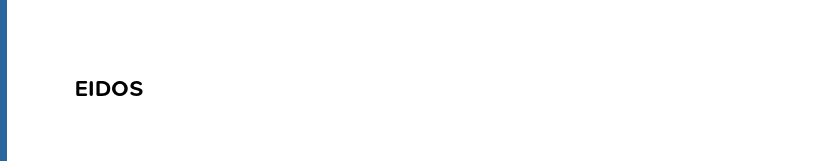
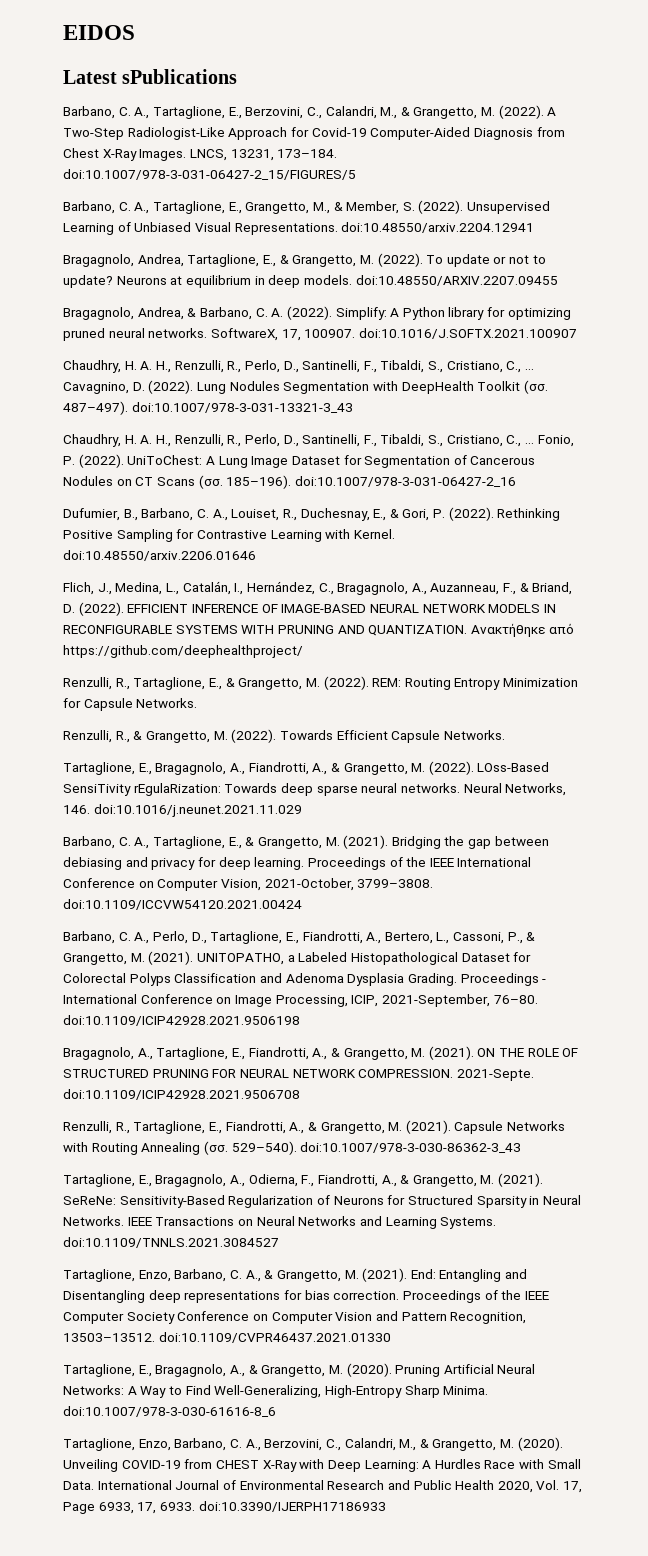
+ Latest sPublications
+ Barbano, C. A., Tartaglione, E., Berzovini, C., Calandri, M., & Grangetto, M. (2022). A Two-Step Radiologist-Like Approach for Covid-19 Computer-Aided Diagnosis from Chest X-Ray Images. LNCS, 13231, 173–184. doi:10.1007/978-3-031-06427-2_15/FIGURES/5
+ Barbano, C. A., Tartaglione, E., Grangetto, M., & Member, S. (2022). Unsupervised Learning of Unbiased Visual Representations. doi:10.48550/arxiv.2204.12941
+ Bragagnolo, Andrea, Tartaglione, E., & Grangetto, M. (2022). To update or not to update? Neurons at equilibrium in deep models. doi:10.48550/ARXIV.2207.09455
+ Bragagnolo, Andrea, & Barbano, C. A. (2022). Simplify: A Python library for optimizing pruned neural networks. SoftwareX, 17, 100907. doi:10.1016/J.SOFTX.2021.100907
+ Chaudhry, H. A. H., Renzulli, R., Perlo, D., Santinelli, F., Tibaldi, S., Cristiano, C., … Cavagnino, D. (2022). Lung Nodules Segmentation with DeepHealth Toolkit (σσ. 487–497). doi:10.1007/978-3-031-13321-3_43
+ Chaudhry, H. A. H., Renzulli, R., Perlo, D., Santinelli, F., Tibaldi, S., Cristiano, C., … Fonio, P. (2022). UniToChest: A Lung Image Dataset for Segmentation of Cancerous Nodules on CT Scans (σσ. 185–196). doi:10.1007/978-3-031-06427-2_16
+ Dufumier, B., Barbano, C. A., Louiset, R., Duchesnay, E., & Gori, P. (2022). Rethinking Positive Sampling for Contrastive Learning with Kernel. doi:10.48550/arxiv.2206.01646
+ Flich, J., Medina, L., Catalán, I., Hernández, C., Bragagnolo, A., Auzanneau, F., & Briand, D. (2022). EFFICIENT INFERENCE OF IMAGE-BASED NEURAL NETWORK MODELS IN RECONFIGURABLE SYSTEMS WITH PRUNING AND QUANTIZATION. Ανακτήθηκε από https://github.com/deephealthproject/
+ Renzulli, R., Tartaglione, E., & Grangetto, M. (2022). REM: Routing Entropy Minimization for Capsule Networks.
+ Renzulli, R., & Grangetto, M. (2022). Towards Efficient Capsule Networks.
+ Tartaglione, E., Bragagnolo, A., Fiandrotti, A., & Grangetto, M. (2022). LOss-Based SensiTivity rEgulaRization: Towards deep sparse neural networks. Neural Networks, 146. doi:10.1016/j.neunet.2021.11.029
+ Barbano, C. A., Tartaglione, E., & Grangetto, M. (2021). Bridging the gap between debiasing and privacy for deep learning. Proceedings of the IEEE International Conference on Computer Vision, 2021-October, 3799–3808. doi:10.1109/ICCVW54120.2021.00424
+ Barbano, C. A., Perlo, D., Tartaglione, E., Fiandrotti, A., Bertero, L., Cassoni, P., & Grangetto, M. (2021). UNITOPATHO, a Labeled Histopathological Dataset for Colorectal Polyps Classification and Adenoma Dysplasia Grading. Proceedings - International Conference on Image Processing, ICIP, 2021-September, 76–80. doi:10.1109/ICIP42928.2021.9506198
+ Bragagnolo, A., Tartaglione, E., Fiandrotti, A., & Grangetto, M. (2021). ON THE ROLE OF STRUCTURED PRUNING FOR NEURAL NETWORK COMPRESSION. 2021-Septe. doi:10.1109/ICIP42928.2021.9506708
+ Renzulli, R., Tartaglione, E., Fiandrotti, A., & Grangetto, M. (2021). Capsule Networks with Routing Annealing (σσ. 529–540). doi:10.1007/978-3-030-86362-3_43
+ Tartaglione, E., Bragagnolo, A., Odierna, F., Fiandrotti, A., & Grangetto, M. (2021). SeReNe: Sensitivity-Based Regularization of Neurons for Structured Sparsity in Neural Networks. IEEE Transactions on Neural Networks and Learning Systems. doi:10.1109/TNNLS.2021.3084527
+ Tartaglione, Enzo, Barbano, C. A., & Grangetto, M. (2021). End: Entangling and Disentangling deep representations for bias correction. Proceedings of the IEEE Computer Society Conference on Computer Vision and Pattern Recognition, 13503–13512. doi:10.1109/CVPR46437.2021.01330
+ Tartaglione, E., Bragagnolo, A., & Grangetto, M. (2020). Pruning Artificial Neural Networks: A Way to Find Well-Generalizing, High-Entropy Sharp Minima. doi:10.1007/978-3-030-61616-8_6
+ Tartaglione, Enzo, Barbano, C. A., Berzovini, C., Calandri, M., & Grangetto, M. (2020). Unveiling COVID-19 from CHEST X-Ray with Deep Learning: A Hurdles Race with Small Data. International Journal of Environmental Research and Public Health 2020, Vol. 17, Page 6933, 17, 6933. doi:10.3390/IJERPH17186933

